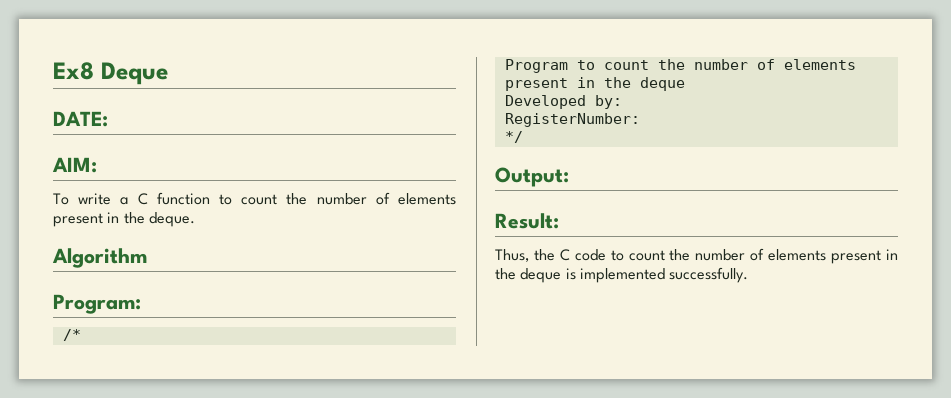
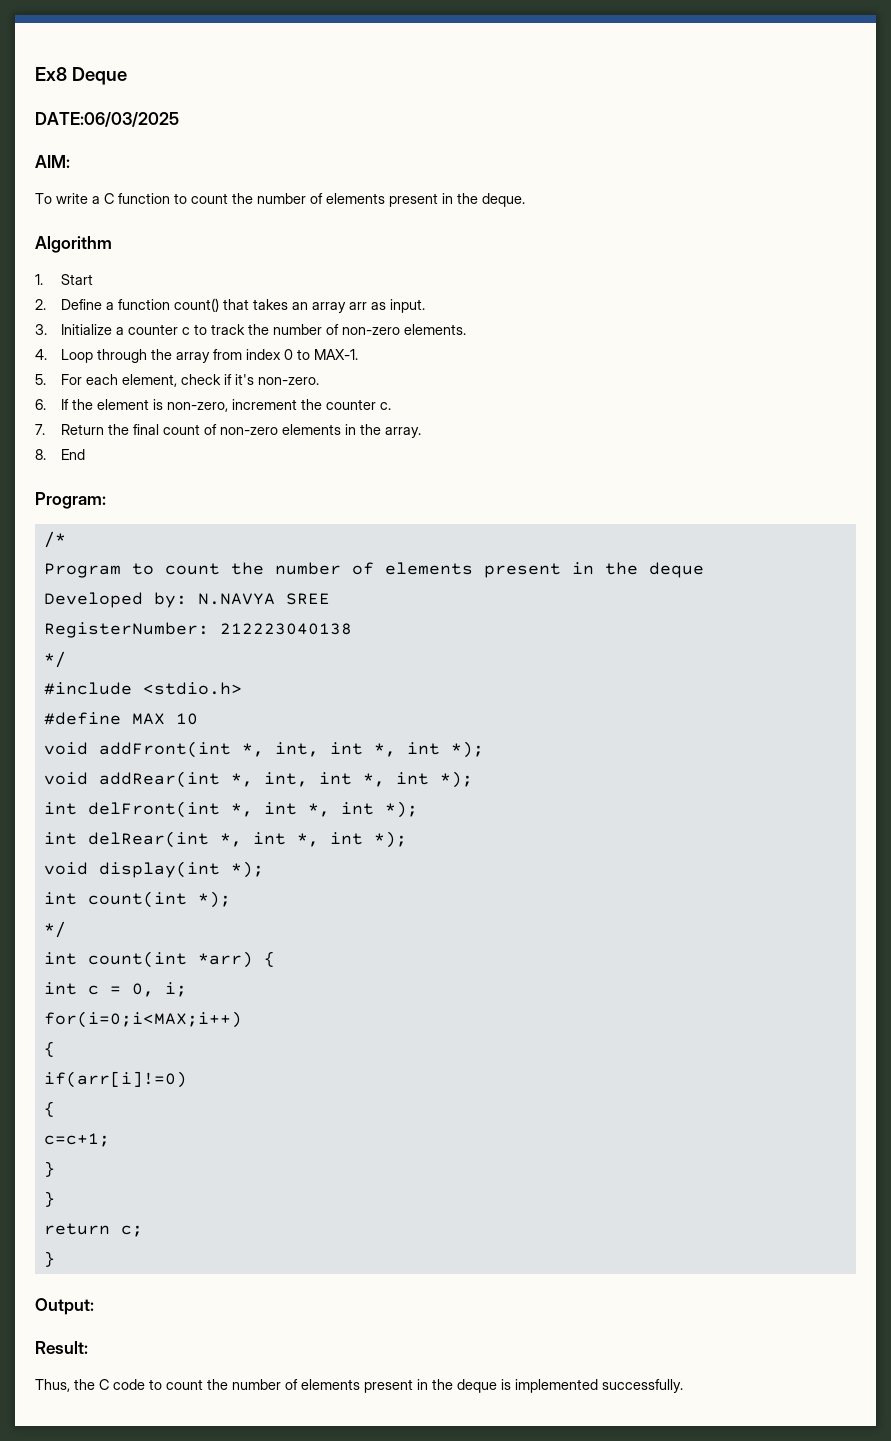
- DATE:
+ DATE:06/03/2025
+ 1. Start
+ 2. Define a function count() that takes an array arr as input.
+ 3. Initialize a counter c to track the number of non-zero elements.
+ 4. Loop through the array from index 0 to MAX-1.
+ 5. For each element, check if it's non-zero.
+ 6. If the element is non-zero, increment the counter c.
+ 7. Return the final count of non-zero elements in the array.
+ 8. End
- Developed by:
+ Developed by: N.NAVYA SREE
- RegisterNumber:
+ RegisterNumber: 212223040138
  */
+ #include <stdio.h>
+ #define MAX 10
+ void addFront(int *, int, int *, int *);
+ void addRear(int *, int, int *, int *);
+ int delFront(int *, int *, int *);
+ int delRear(int *, int *, int *);
+ void display(int *);
+ int count(int *);
+ */
+ int count(int *arr) {
+ int c = 0, i;
+ for(i=0;i<MAX;i++)
+ {
+ if(arr[i]!=0)
+ {
+ c=c+1;
+ }
+ }
+ return c;
+ }

